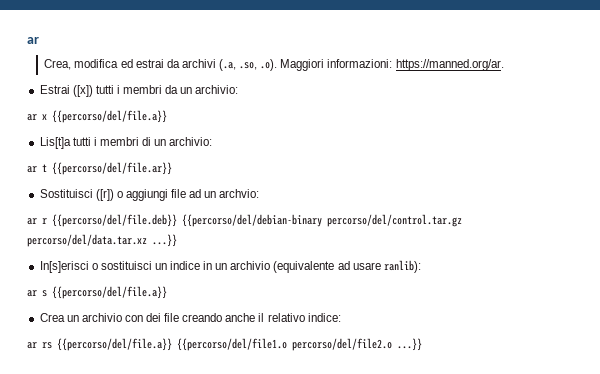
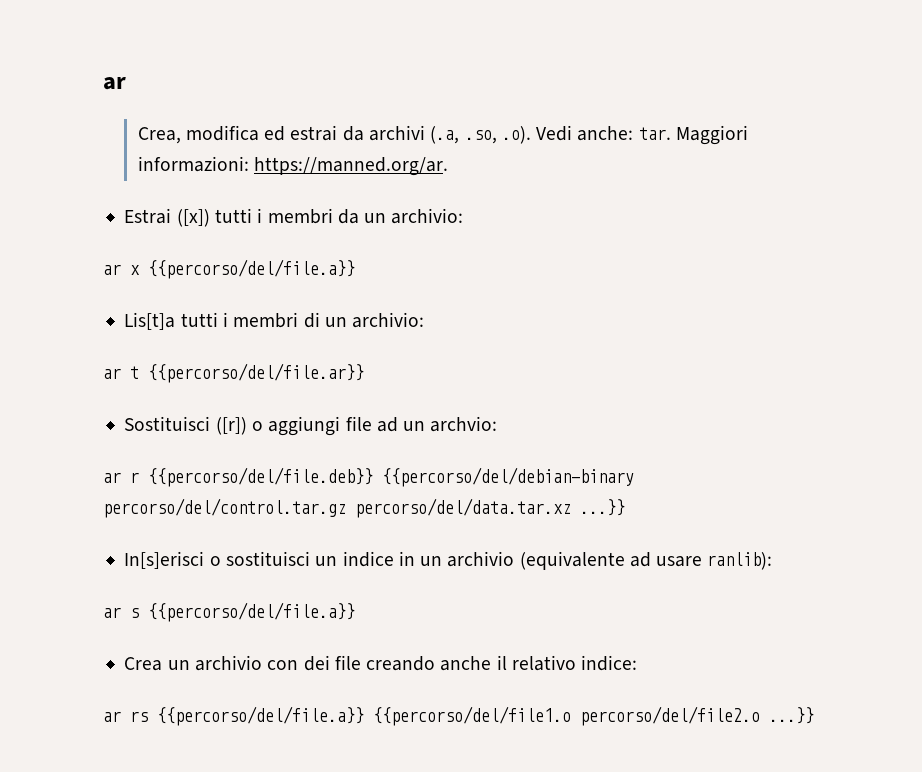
- Crea, modifica ed estrai da archivi (.a, .so, .o). Maggiori informazioni: https://manned.org/ar.
+ Crea, modifica ed estrai da archivi (.a, .so, .o). Vedi anche: tar. Maggiori informazioni: https://manned.org/ar.

